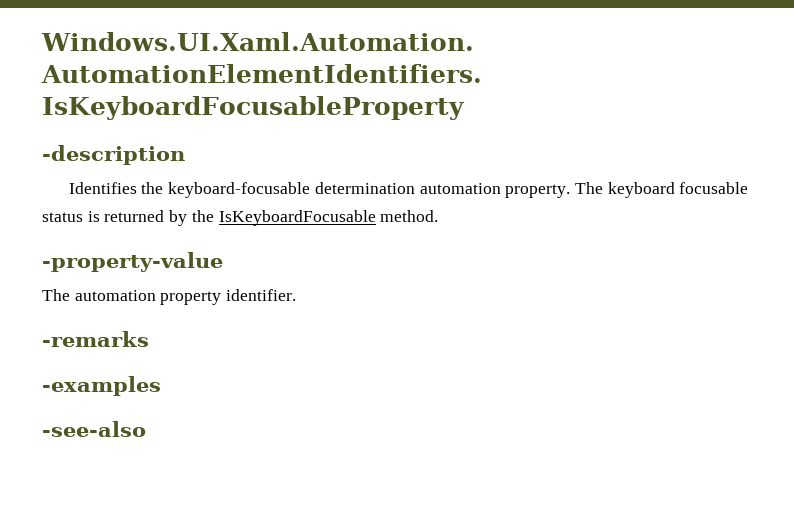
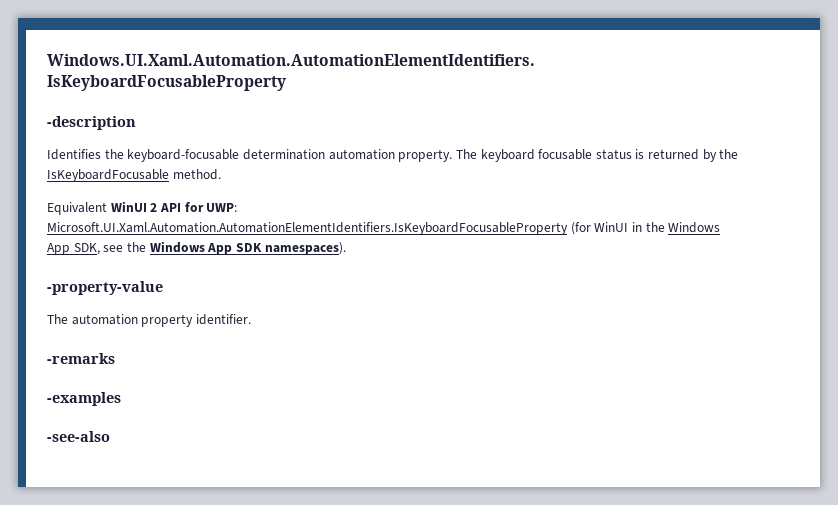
+ Equivalent WinUI 2 API for UWP: Microsoft.UI.Xaml.Automation.AutomationElementIdentifiers.IsKeyboardFocusableProperty (for WinUI in the Windows App SDK, see the Windows App SDK namespaces).

